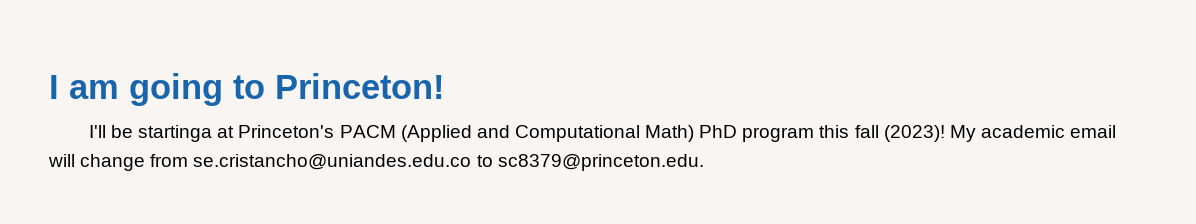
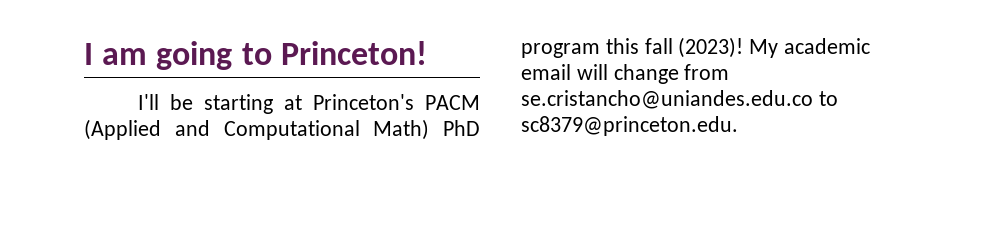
- I'll be startinga at Princeton's PACM (Applied and Computational Math) PhD program this fall (2023)!
+ I'll be starting at Princeton's PACM (Applied and Computational Math) PhD program this fall (2023)!

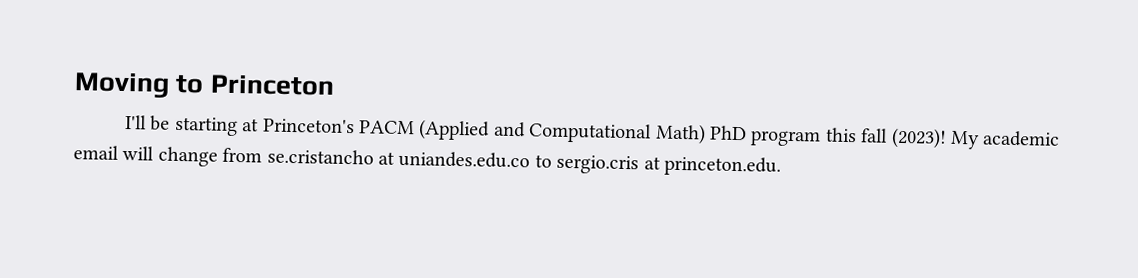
- I am going to Princeton!
+ Moving to Princeton
- My academic email will change from se.cristancho@uniandes.edu.co to sc8379@princeton.edu.
+ My academic email will change from se.cristancho at uniandes.edu.co to sergio.cris at princeton.edu.

